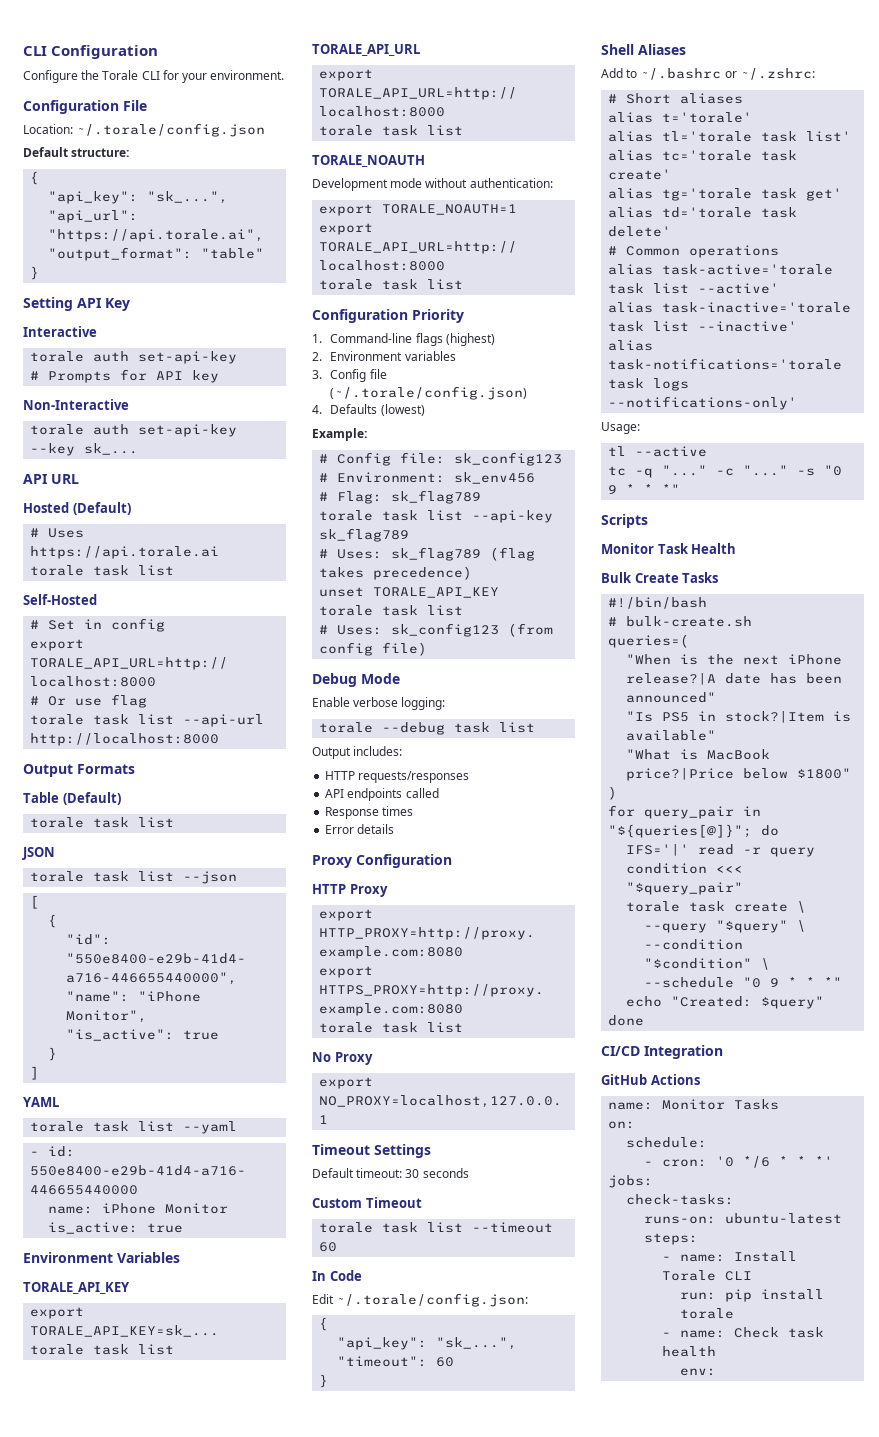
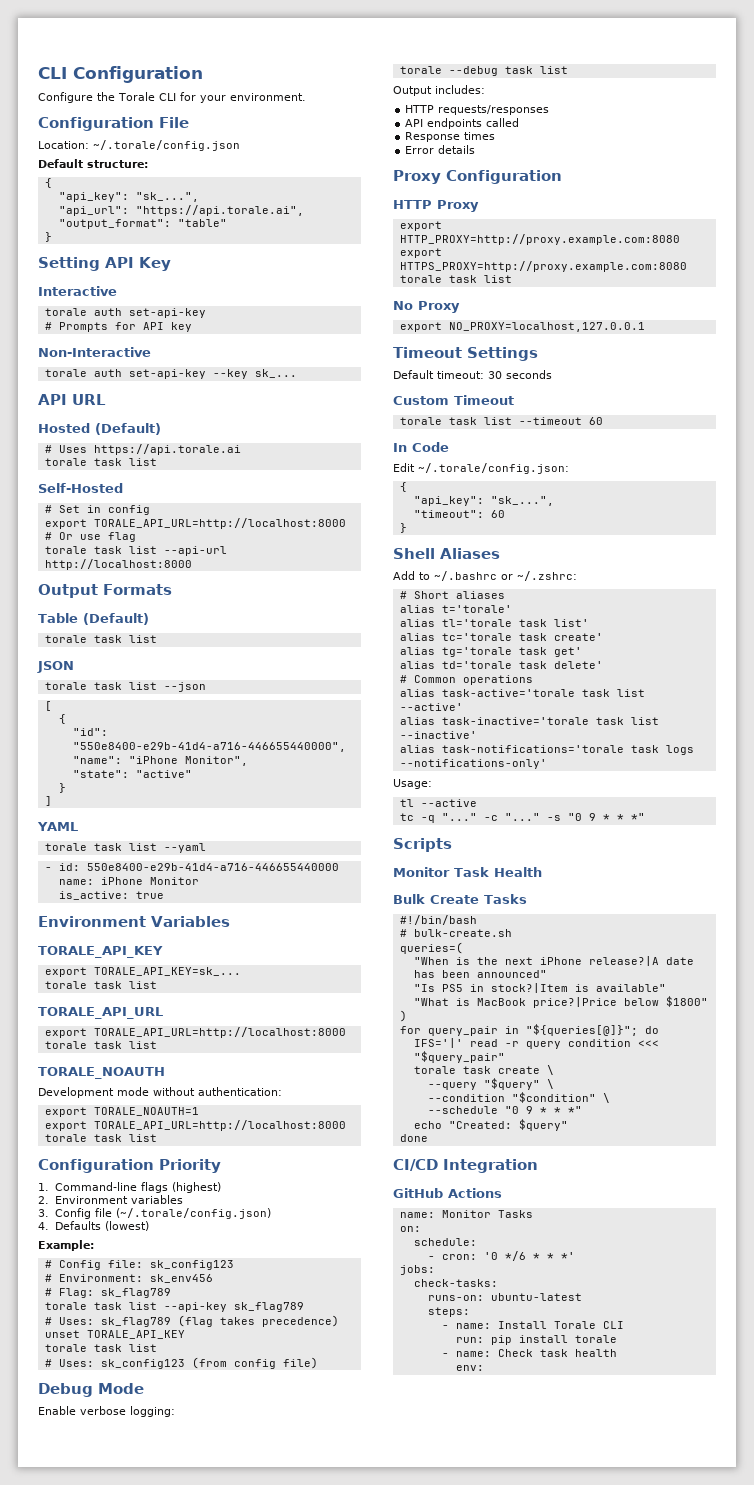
- "is_active": true
+ "state": "active"

